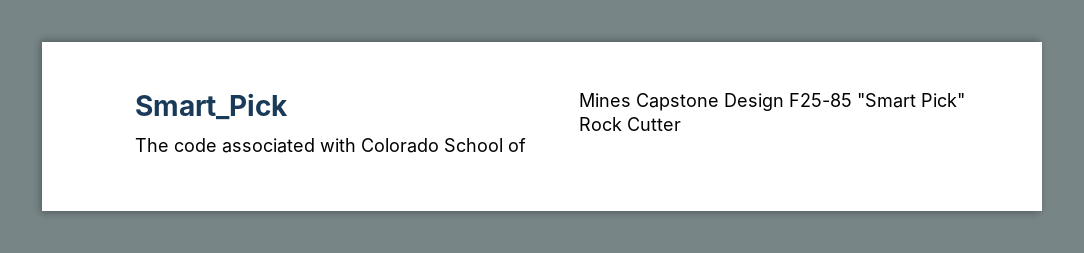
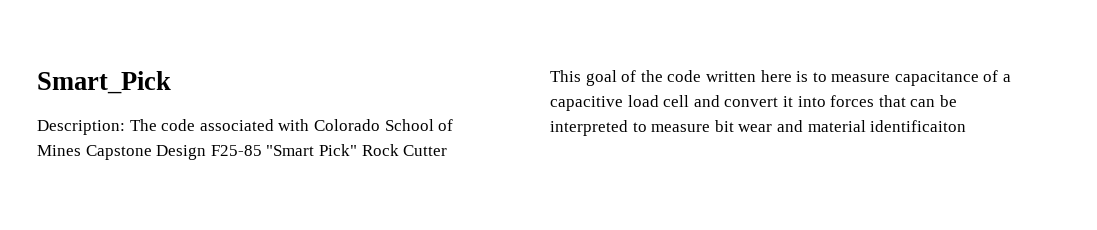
- The code associated with Colorado School of Mines Capstone Design F25-85 "Smart Pick" Rock Cutter
+ Description: The code associated with Colorado School of Mines Capstone Design F25-85 "Smart Pick" Rock Cutter
+ This goal of the code written here is to measure capacitance of a capacitive load cell and convert it into forces that can be interpreted to measure bit wear and material identificaiton

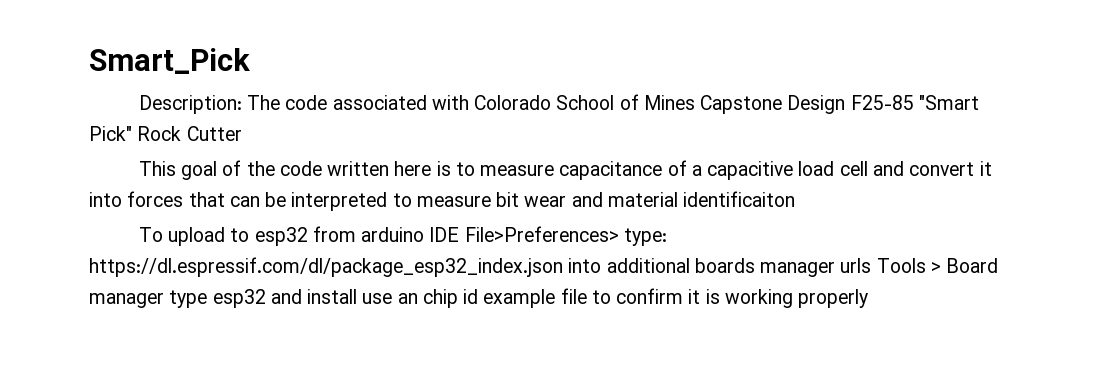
+ To upload to esp32 from arduino IDE File>Preferences> type: https://dl.espressif.com/dl/package_esp32_index.json into additional boards manager urls Tools > Board manager type esp32 and install use an chip id example file to confirm it is working properly

